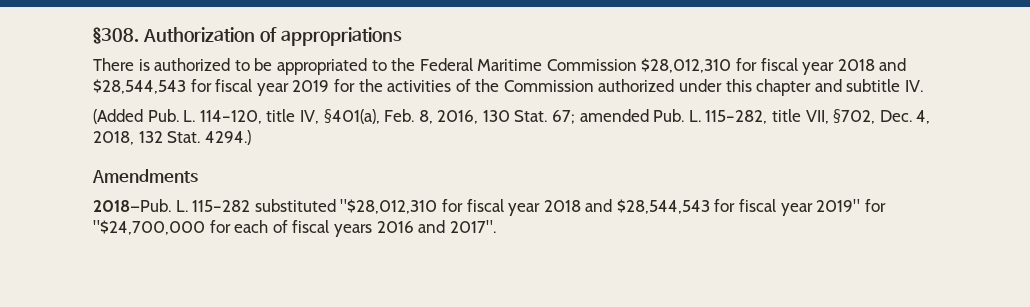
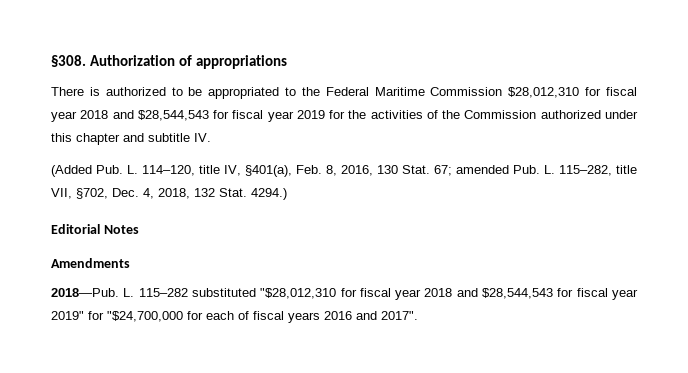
+ Editorial Notes

